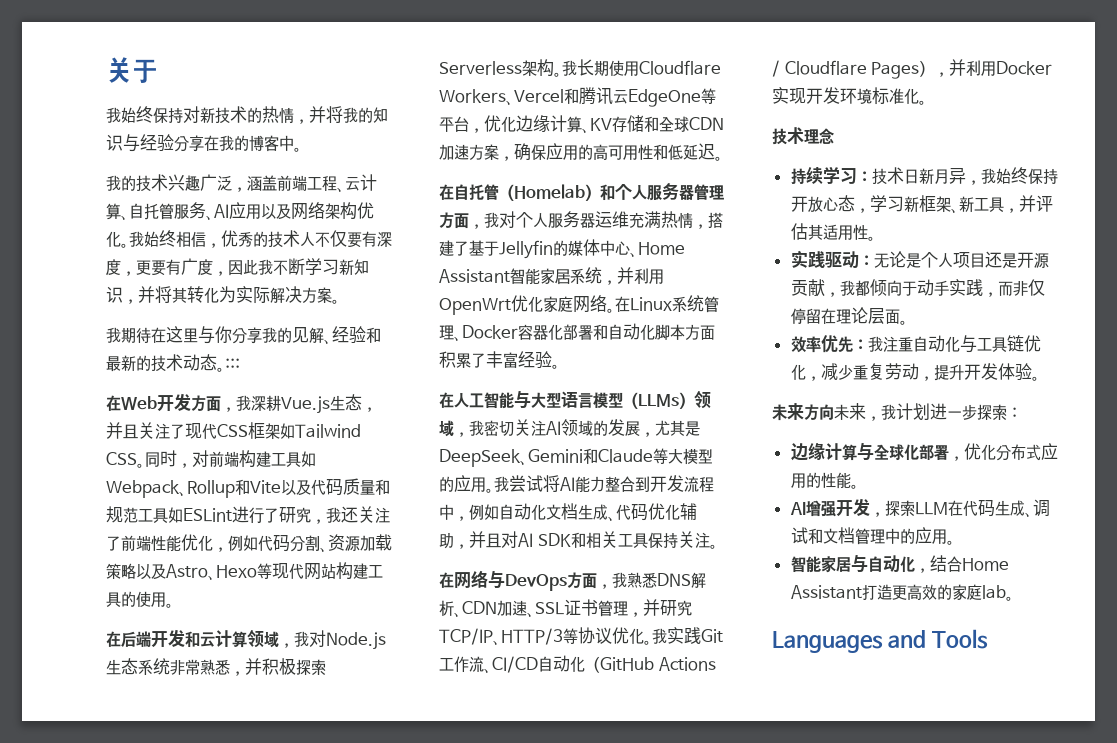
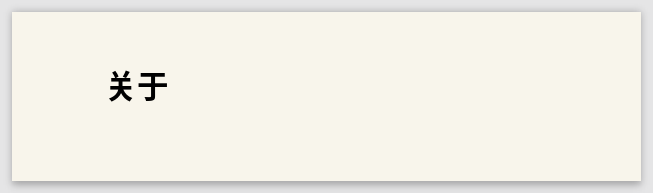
- 我始终保持对新技术的热情，并将我的知识与经验分享在我的博客中。
- 我的技术兴趣广泛，涵盖前端工程、云计算、自托管服务、AI应用以及网络架构优化。我始终相信，优秀的技术人不仅要有深度，更要有广度，因此我不断学习新知识，并将其转化为实际解决方案。
- 我期待在这里与你分享我的见解、经验和最新的技术动态。:::
- 在Web开发方面，我深耕Vue.js生态，并且关注了现代CSS框架如Tailwind CSS。同时，对前端构建工具如Webpack、Rollup和Vite以及代码质量和规范工具如ESLint进行了研究，我还关注了前端性能优化，例如代码分割、资源加载策略以及Astro、Hexo等现代网站构建工具的使用。
- 在后端开发和云计算领域，我对Node.js生态系统非常熟悉，并积极探索Serverless架构。我长期使用Cloudflare Workers、Vercel和腾讯云EdgeOne等平台，优化边缘计算、KV存储和全球CDN加速方案，确保应用的高可用性和低延迟。
- 在自托管（Homelab）和个人服务器管理方面，我对个人服务器运维充满热情，搭建了基于Jellyfin的媒体中心、Home Assistant智能家居系统，并利用OpenWrt优化家庭网络。在Linux系统管理、Docker容器化部署和自动化脚本方面积累了丰富经验。
- 在人工智能与大型语言模型（LLMs）领域，我密切关注AI领域的发展，尤其是DeepSeek、Gemini和Claude等大模型的应用。我尝试将AI能力整合到开发流程中，例如自动化文档生成、代码优化辅助，并且对AI SDK和相关工具保持关注。
- 在网络与DevOps方面，我熟悉DNS解析、CDN加速、SSL证书管理，并研究TCP/IP、HTTP/3等协议优化。我实践Git工作流、CI/CD自动化（GitHub Actions / Cloudflare Pages），并利用Docker实现开发环境标准化。
- 技术理念
- 持续学习：技术日新月异，我始终保持开放心态，学习新框架、新工具，并评估其适用性。
- 实践驱动：无论是个人项目还是开源贡献，我都倾向于动手实践，而非仅停留在理论层面。
- 效率优先：我注重自动化与工具链优化，减少重复劳动，提升开发体验。
- 未来方向未来，我计划进一步探索：
- 边缘计算与全球化部署，优化分布式应用的性能。
- AI增强开发，探索LLM在代码生成、调试和文档管理中的应用。
- 智能家居与自动化，结合Home Assistant打造更高效的家庭lab。
- Languages and Tools

